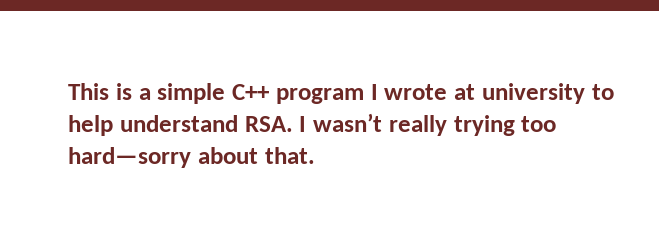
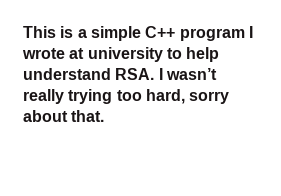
- This is a simple C++ program I wrote at university to help understand RSA. I wasn’t really trying too hard—sorry about that.
+ This is a simple C++ program I wrote at university to help understand RSA. I wasn’t really trying too hard, sorry about that.

